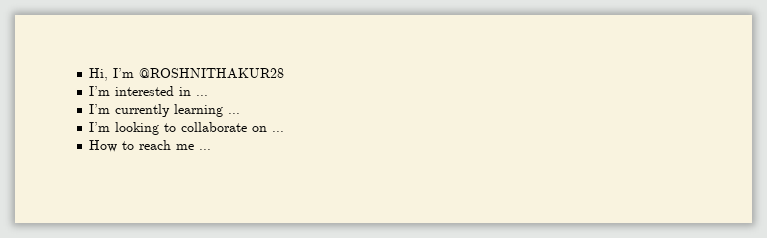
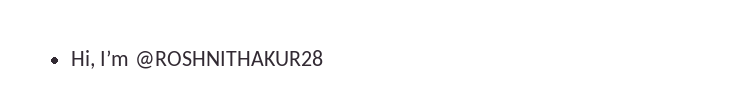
- I’m interested in ...
- I’m currently learning ...
- I’m looking to collaborate on ...
- How to reach me ...

